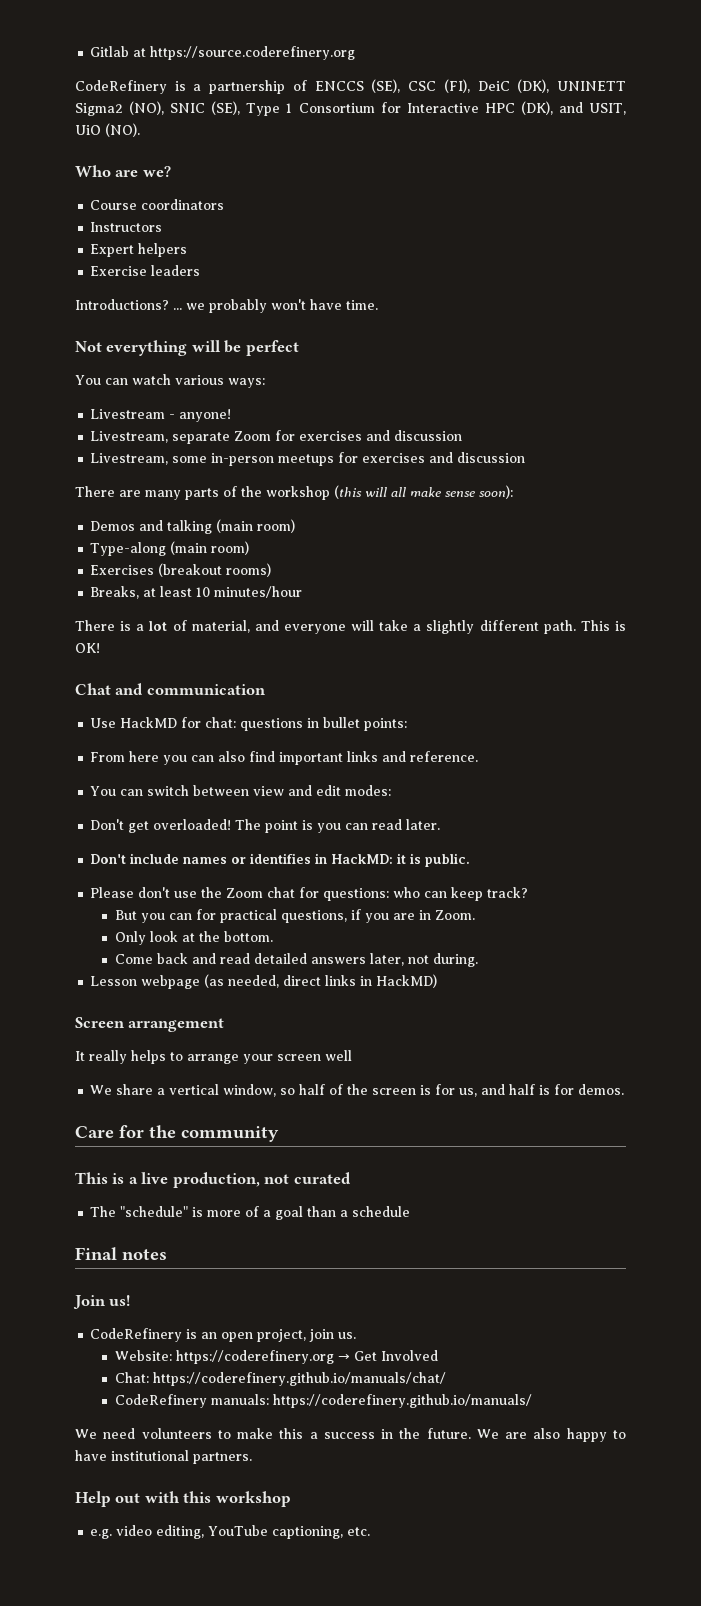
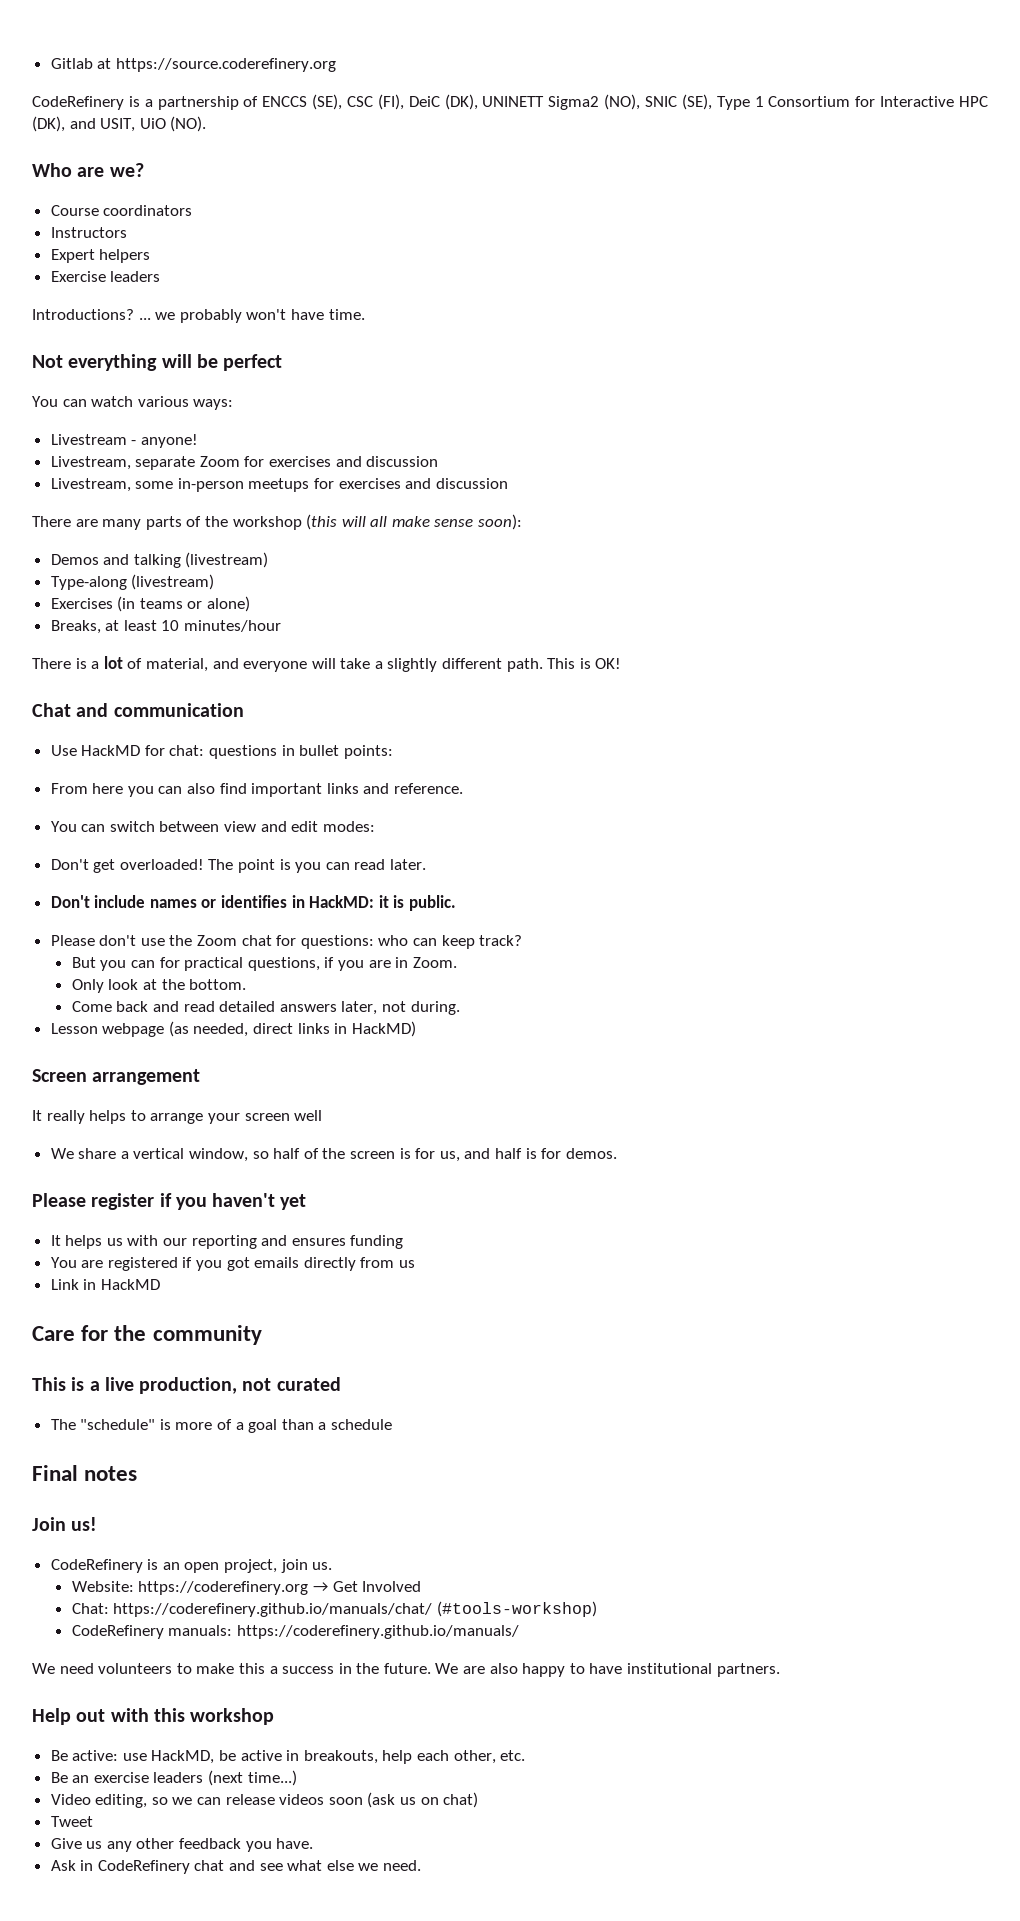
- Demos and talking (main room)
+ Demos and talking (livestream)
- Type-along (main room)
+ Type-along (livestream)
- Exercises (breakout rooms)
+ Exercises (in teams or alone)
+ Please register if you haven't yet
+ It helps us with our reporting and ensures funding
+ You are registered if you got emails directly from us
+ Link in HackMD
- Chat: https://coderefinery.github.io/manuals/chat/
+ Chat: https://coderefinery.github.io/manuals/chat/ (#tools-workshop)
- e.g. video editing, YouTube captioning, etc.
+ Be active: use HackMD, be active in breakouts, help each other, etc.
+ Be an exercise leaders (next time...)
+ Video editing, so we can release videos soon (ask us on chat)
+ Tweet
+ Give us any other feedback you have.
+ Ask in CodeRefinery chat and see what else we need.

